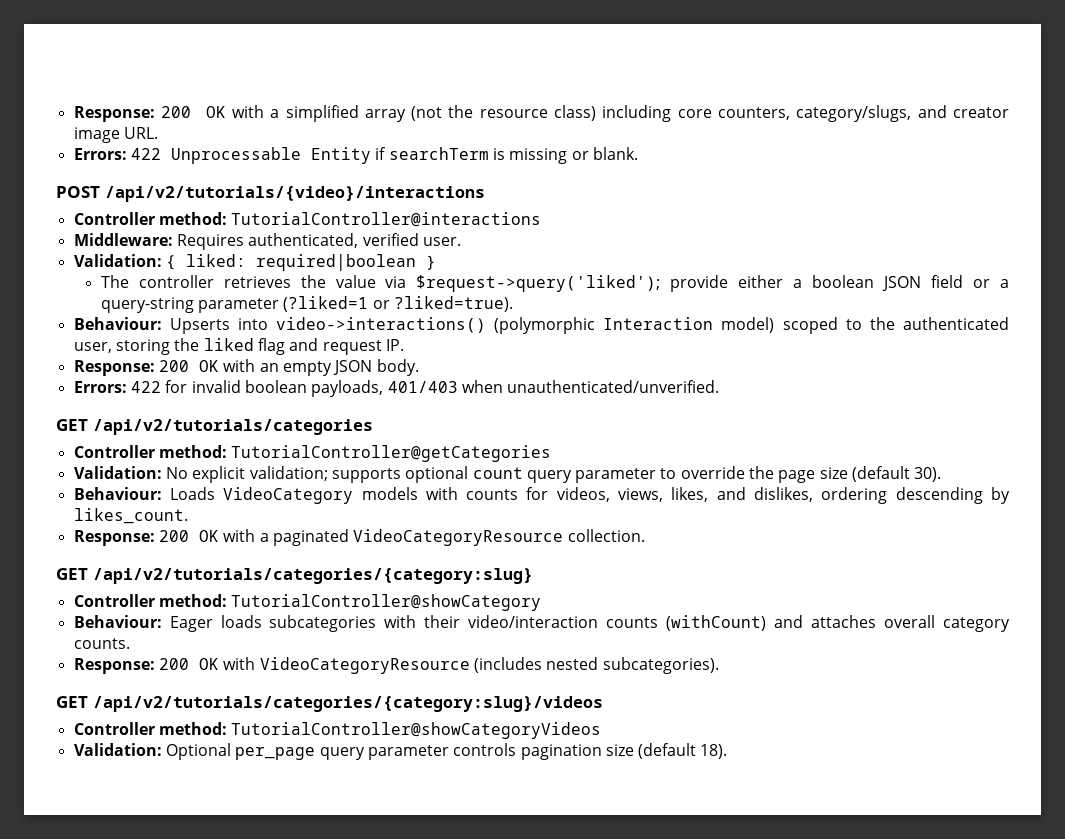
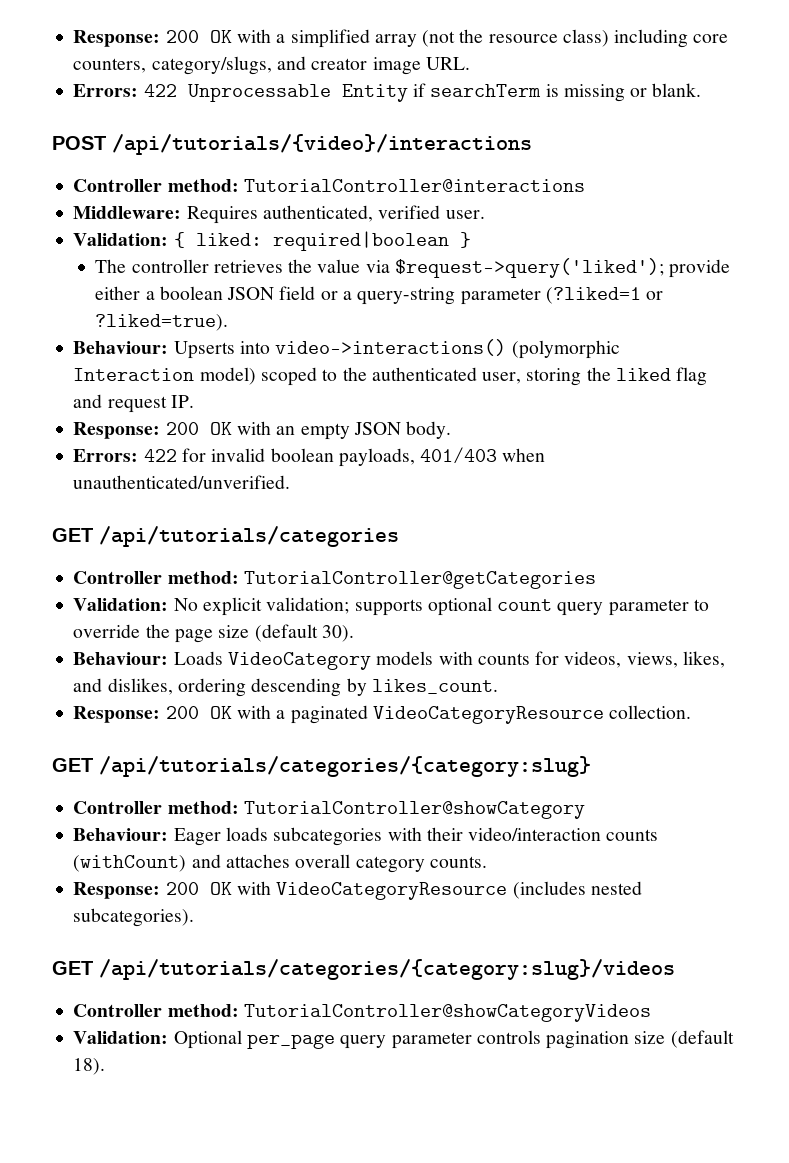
- POST /api/v2/tutorials/{video}/interactions
+ POST /api/tutorials/{video}/interactions
- GET /api/v2/tutorials/categories
+ GET /api/tutorials/categories
- GET /api/v2/tutorials/categories/{category:slug}
+ GET /api/tutorials/categories/{category:slug}
- GET /api/v2/tutorials/categories/{category:slug}/videos
+ GET /api/tutorials/categories/{category:slug}/videos

